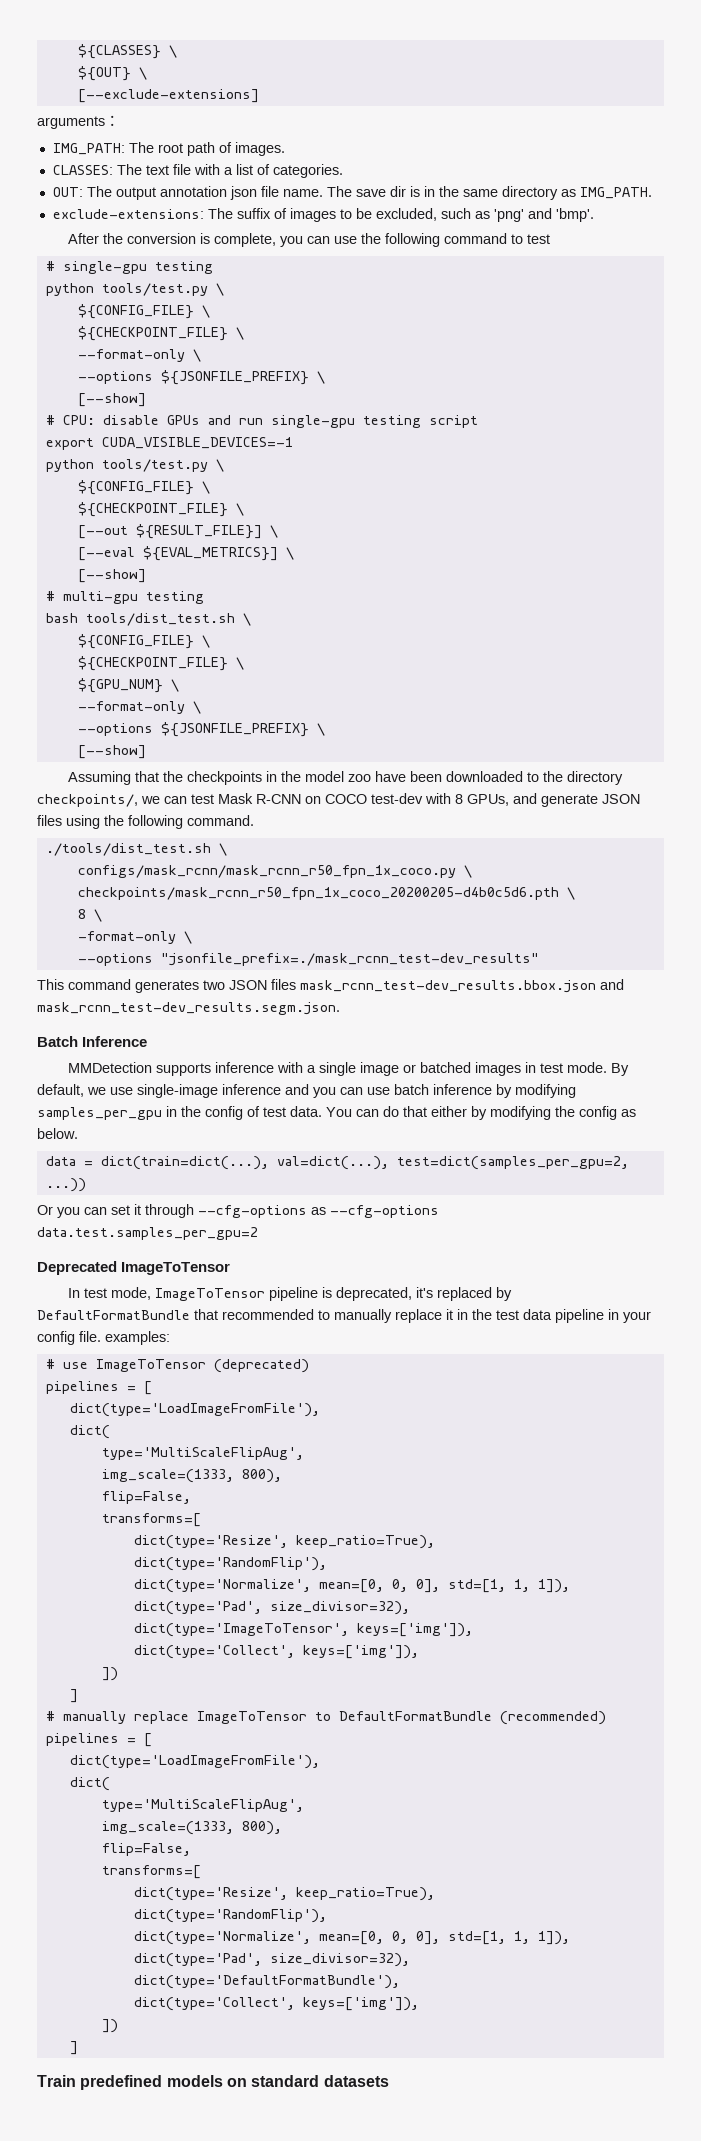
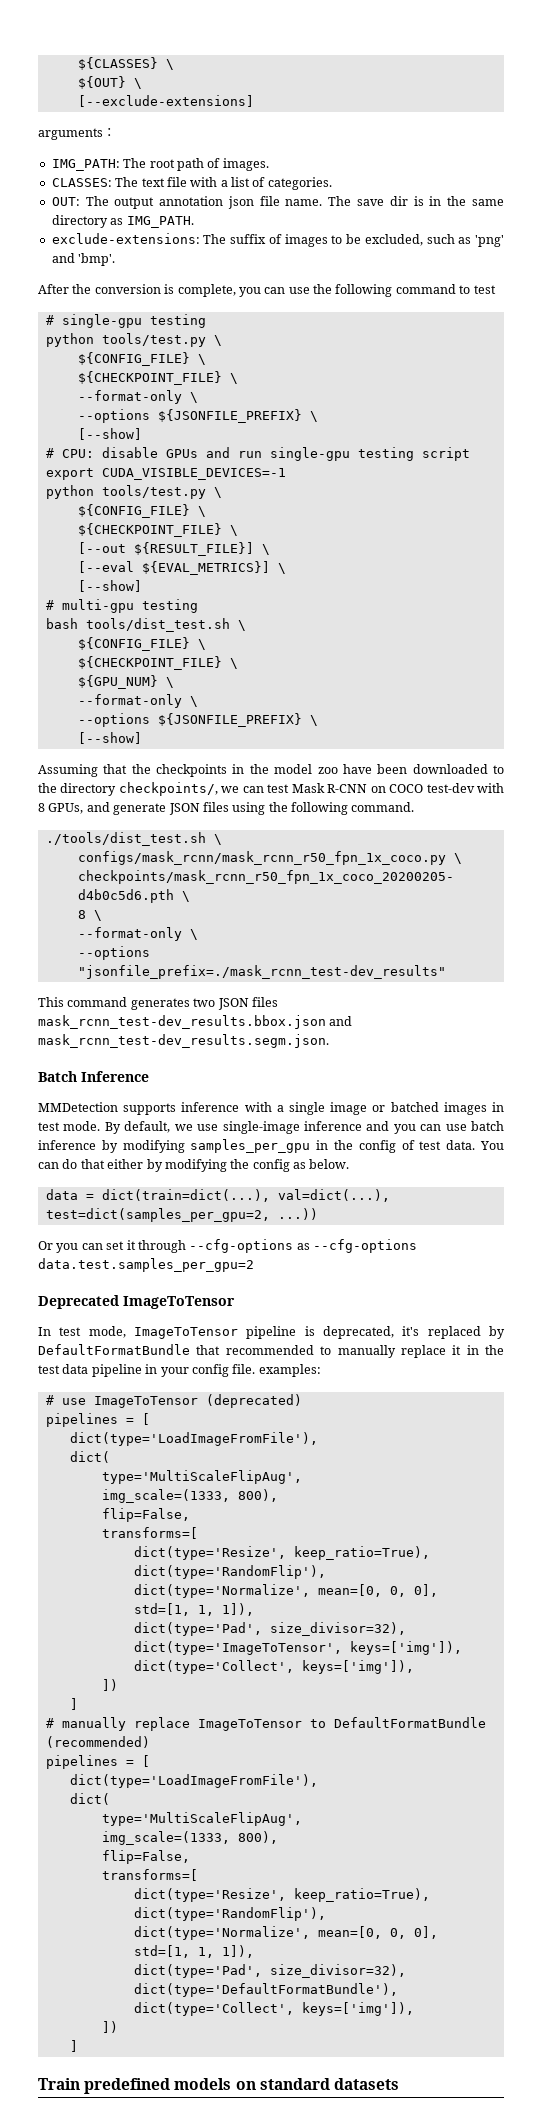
  8 \
- -format-only \
+ --format-only \

